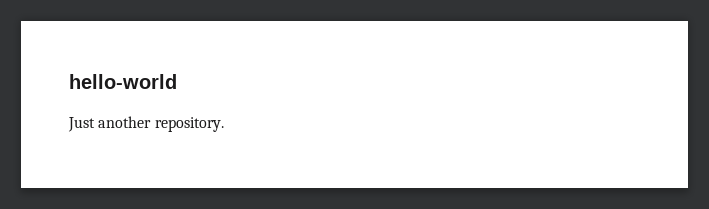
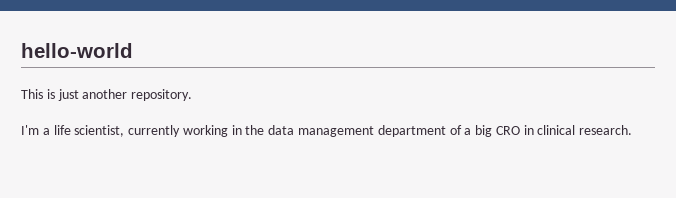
- Just another repository.
+ This is just another repository.
+ I'm a life scientist, currently working in the data management department of a big CRO in clinical research.

